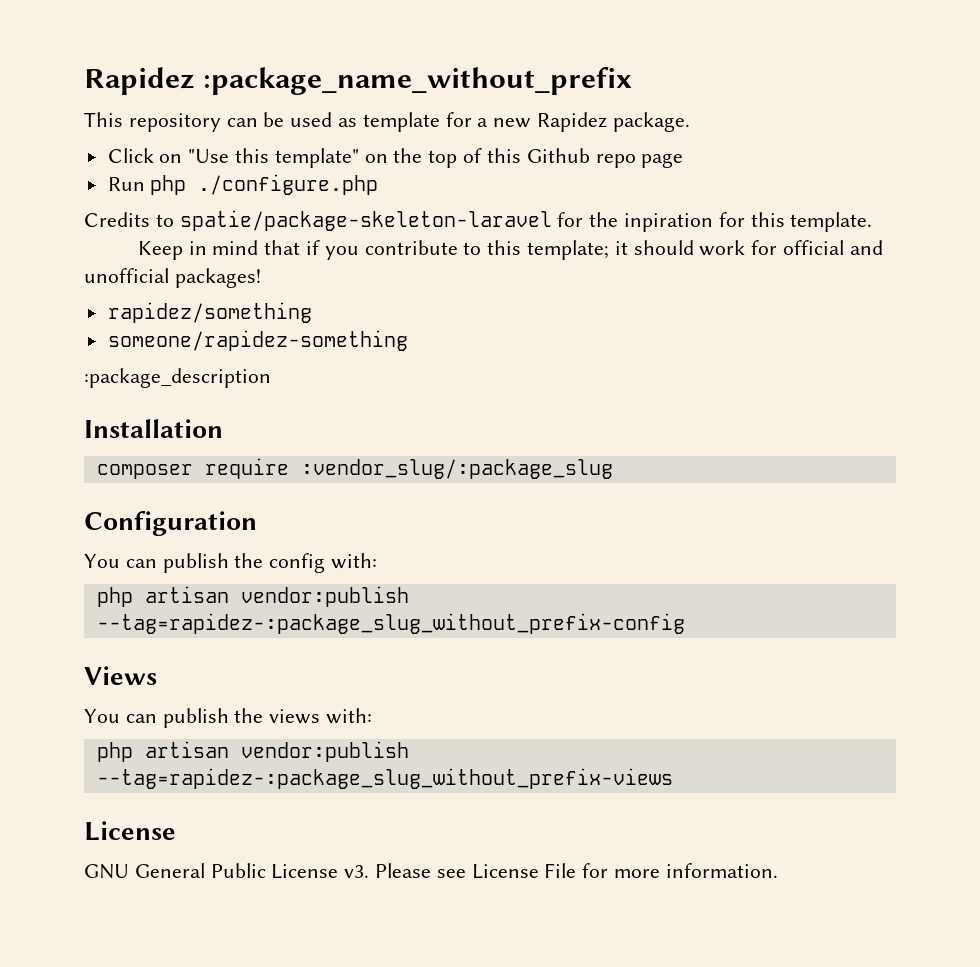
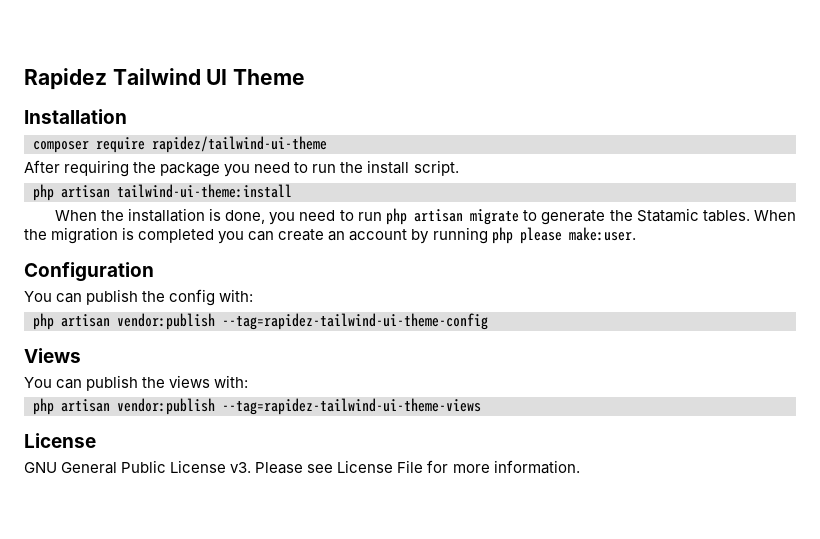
- Rapidez :package_name_without_prefix
- This repository can be used as template for a new Rapidez package.
- Click on "Use this template" on the top of this Github repo page
- Run php ./configure.php
- Credits to spatie/package-skeleton-laravel for the inpiration for this template.
- Keep in mind that if you contribute to this template; it should work for official and unofficial packages!
- rapidez/something
- someone/rapidez-something
- :package_description
+ Rapidez Tailwind UI Theme
  Installation
- composer require :vendor_slug/:package_slug
+ composer require rapidez/tailwind-ui-theme
+ After requiring the package you need to run the install script.
+ php artisan tailwind-ui-theme:install
+ When the installation is done, you need to run php artisan migrate to generate the Statamic tables. When the migration is completed you can create an account by running php please make:user.
- php artisan vendor:publish --tag=rapidez-:package_slug_without_prefix-config
+ php artisan vendor:publish --tag=rapidez-tailwind-ui-theme-config
- php artisan vendor:publish --tag=rapidez-:package_slug_without_prefix-views
+ php artisan vendor:publish --tag=rapidez-tailwind-ui-theme-views

